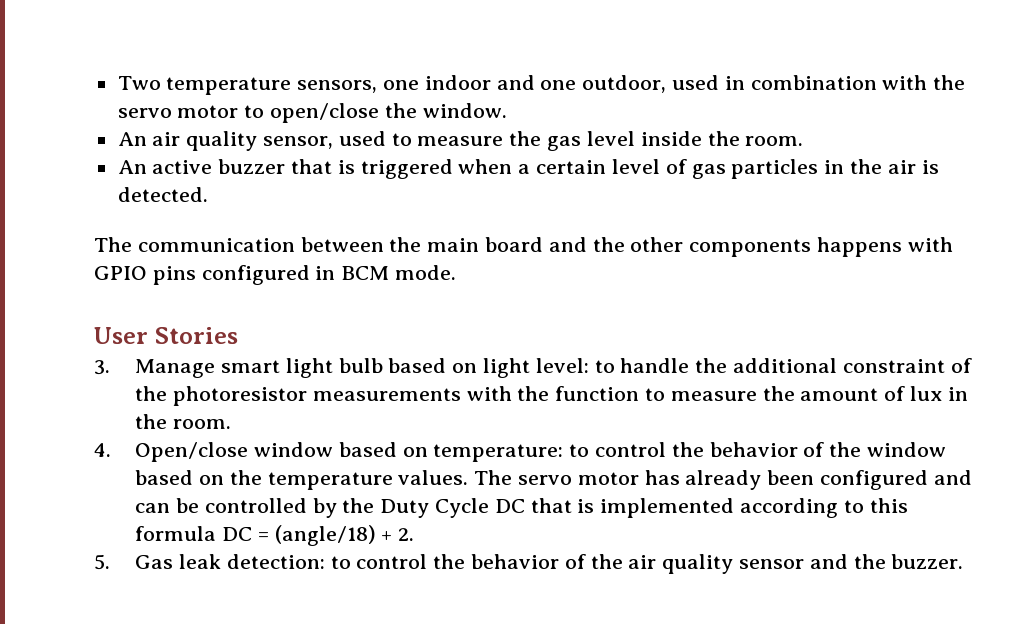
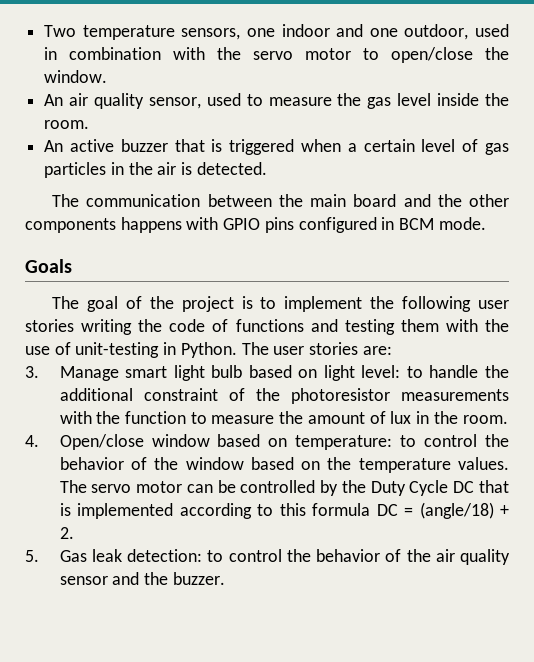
- User Stories
+ Goals
+ The goal of the project is to implement the following user stories writing the code of functions and testing them with the use of unit-testing in Python. The user stories are:
- The servo motor has already been configured and can be controlled by the Duty Cycle DC that is implemented according to this formula DC = (angle/18) + 2.
+ The servo motor can be controlled by the Duty Cycle DC that is implemented according to this formula DC = (angle/18) + 2.

